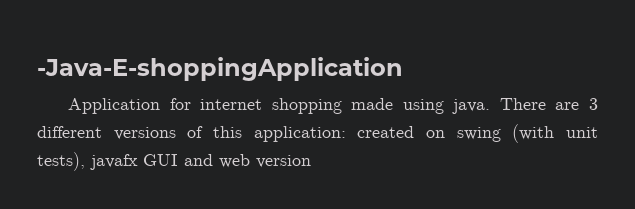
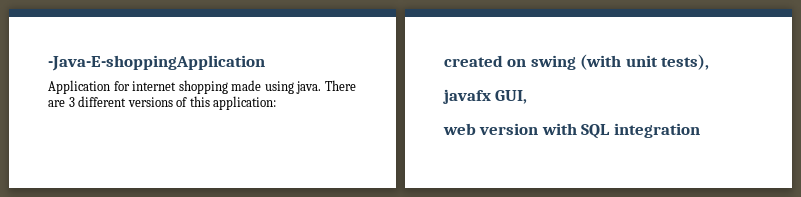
- There are 3 different versions of this application: created on swing (with unit tests), javafx GUI and web version
+ There are 3 different versions of this application:
+ created on swing (with unit tests),
+ javafx GUI,
+ web version with SQL integration

